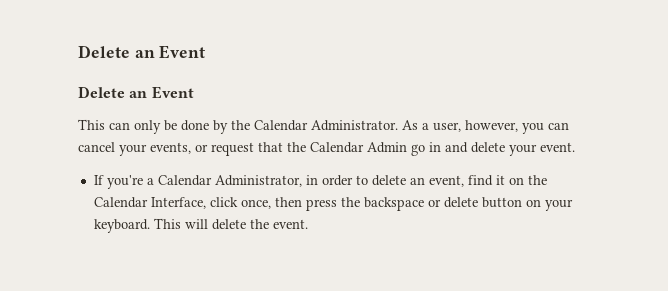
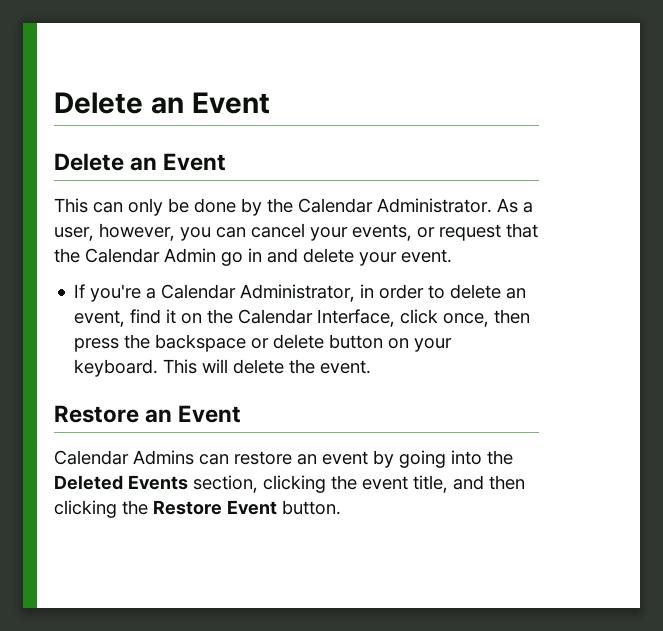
+ Restore an Event
+ Calendar Admins can restore an event by going into the Deleted Events section, clicking the event title, and then clicking the Restore Event button.

